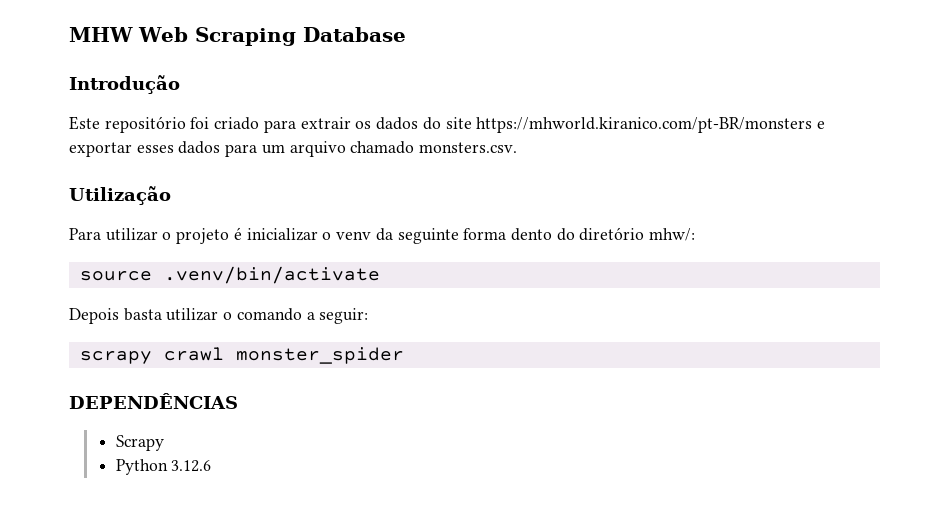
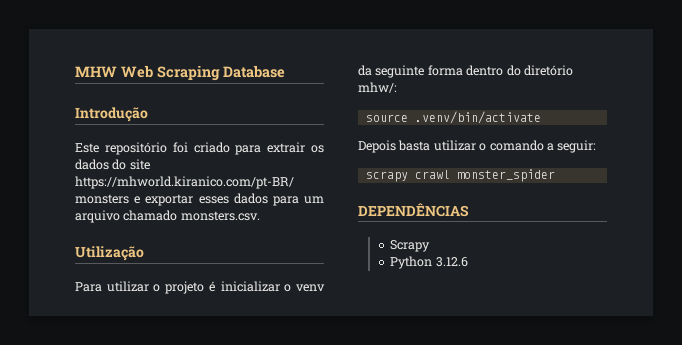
- Para utilizar o projeto é inicializar o venv da seguinte forma dento do diretório mhw/:
+ Para utilizar o projeto é inicializar o venv da seguinte forma dentro do diretório mhw/:

